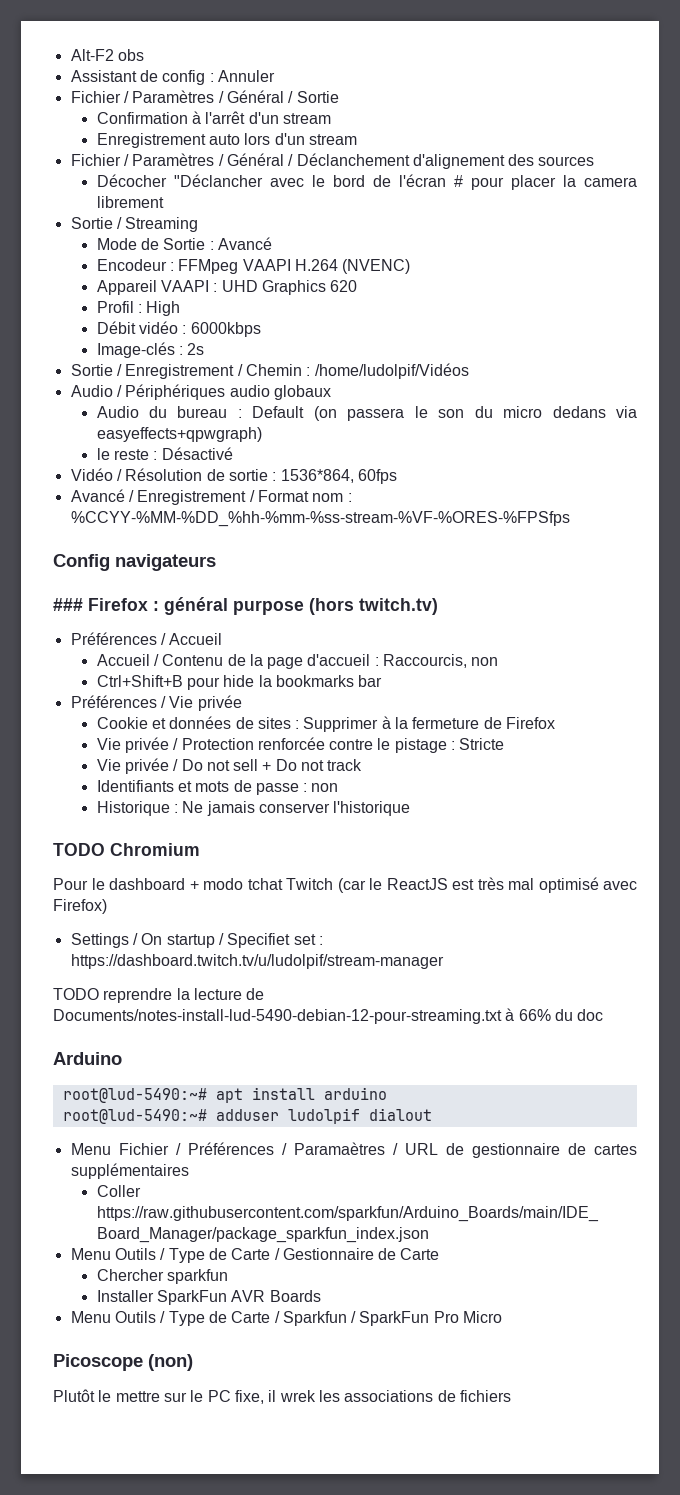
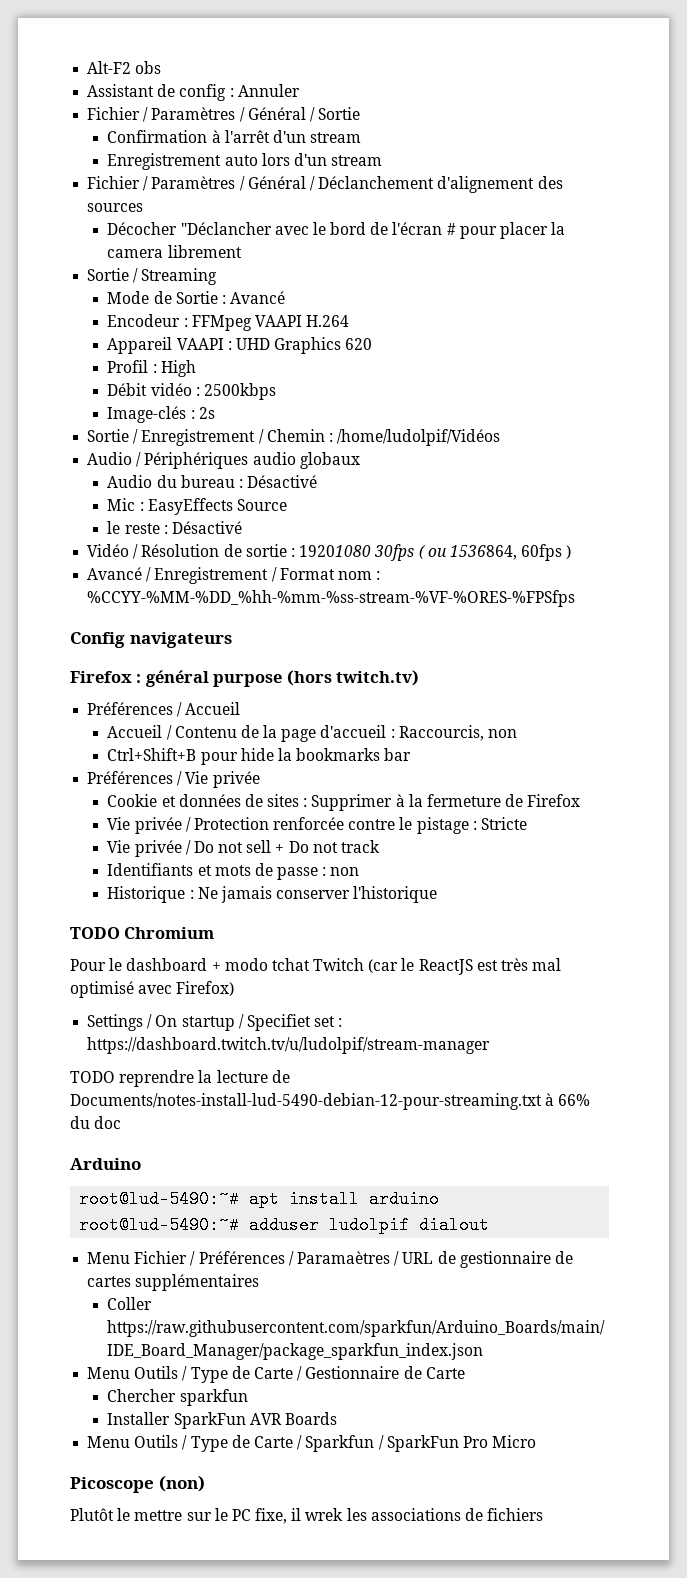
- Encodeur : FFMpeg VAAPI H.264 (NVENC)
+ Encodeur : FFMpeg VAAPI H.264
- Débit vidéo : 6000kbps
+ Débit vidéo : 2500kbps
- Audio du bureau : Default (on passera le son du micro dedans via easyeffects+qpwgraph)
+ Audio du bureau : Désactivé
+ Mic : EasyEffects Source
- Vidéo / Résolution de sortie : 1536*864, 60fps
+ Vidéo / Résolution de sortie : 19201080 30fps ( ou 1536864, 60fps )
- ### Firefox : général purpose (hors twitch.tv)
+ Firefox : général purpose (hors twitch.tv)

